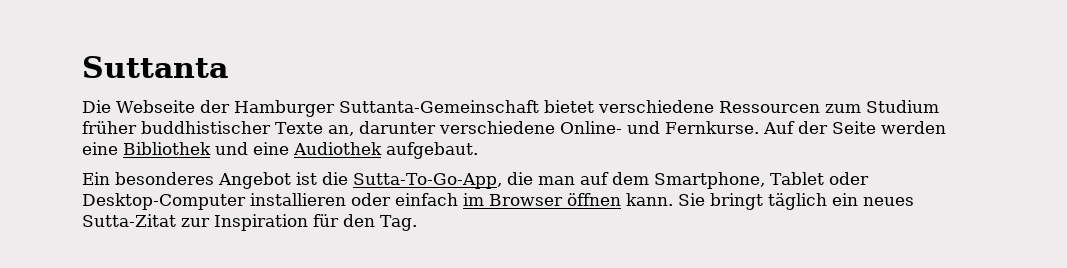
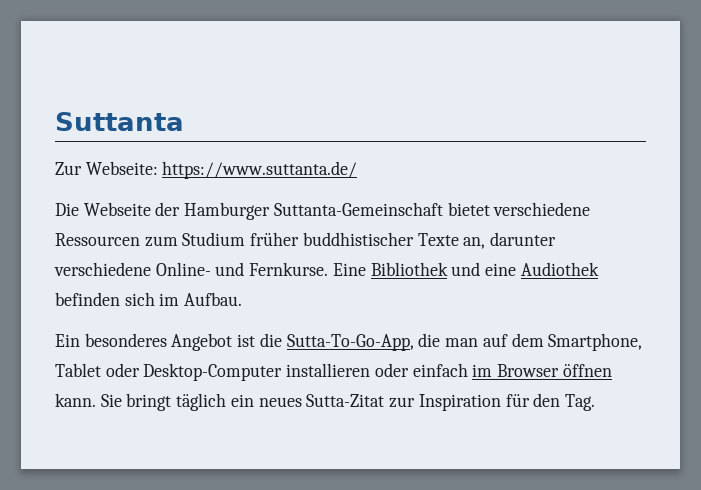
+ Zur Webseite: https://www.suttanta.de/
- Auf der Seite werden eine Bibliothek und eine Audiothek aufgebaut.
+ Eine Bibliothek und eine Audiothek befinden sich im Aufbau.

